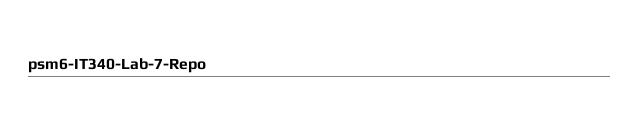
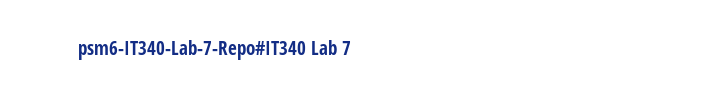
- psm6-IT340-Lab-7-Repo
+ psm6-IT340-Lab-7-Repo#IT340 Lab 7

